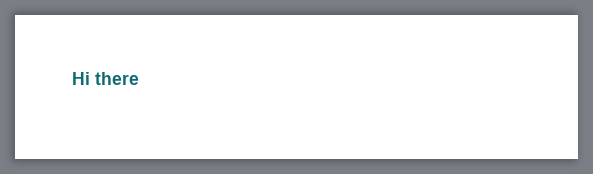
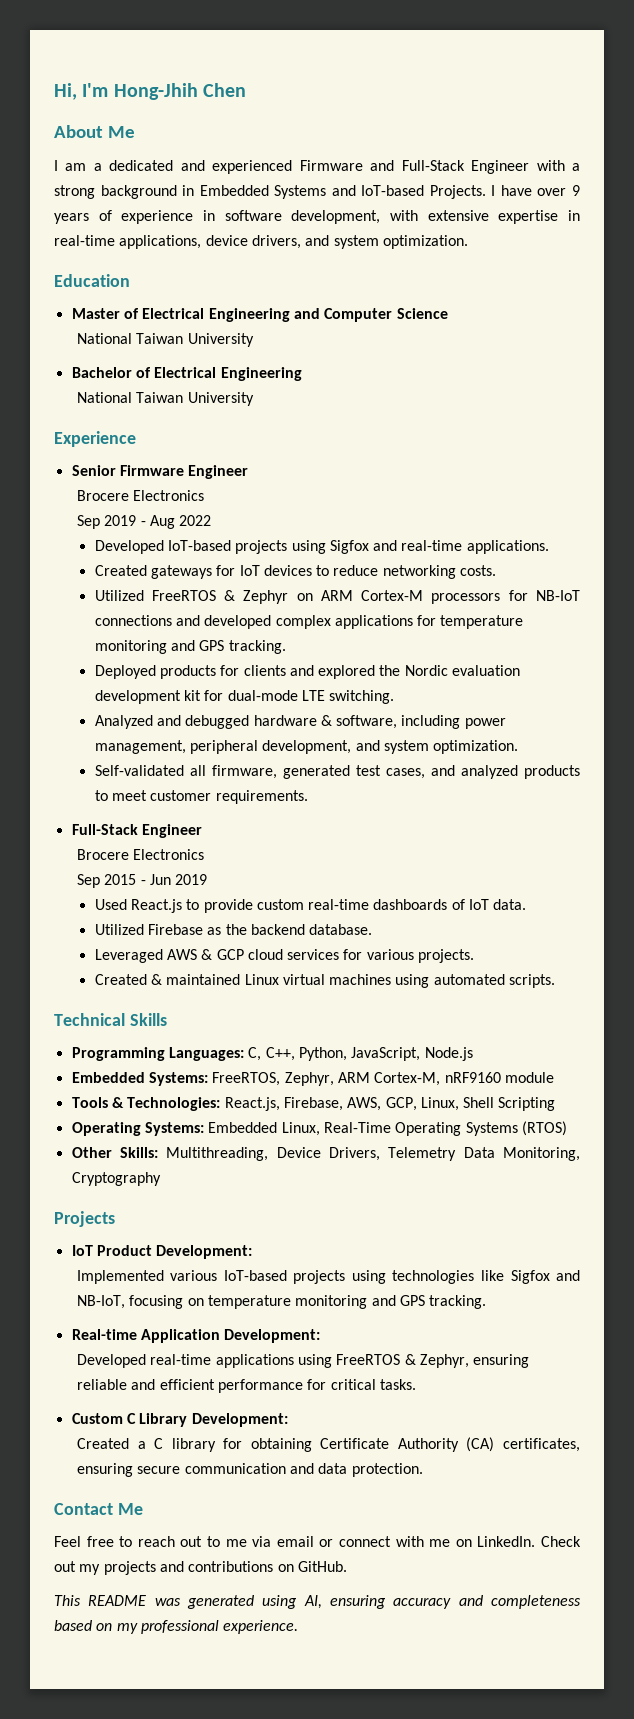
- Hi there
+ Hi, I'm Hong-Jhih Chen
+ About Me
+ I am a dedicated and experienced Firmware and Full-Stack Engineer with a strong background in Embedded Systems and IoT-based Projects. I have over 9 years of experience in software development, with extensive expertise in real-time applications, device drivers, and system optimization.
+ Education
+ Master of Electrical Engineering and Computer Science
+ National Taiwan University
+ Bachelor of Electrical Engineering
+ National Taiwan University
+ Experience
+ Senior Firmware Engineer
+ Brocere Electronics
+ Sep 2019 - Aug 2022
+ Developed IoT-based projects using Sigfox and real-time applications.
+ Created gateways for IoT devices to reduce networking costs.
+ Utilized FreeRTOS & Zephyr on ARM Cortex-M processors for NB-IoT connections and developed complex applications for temperature monitoring and GPS tracking.
+ Deployed products for clients and explored the Nordic evaluation development kit for dual-mode LTE switching.
+ Analyzed and debugged hardware & software, including power management, peripheral development, and system optimization.
+ Self-validated all firmware, generated test cases, and analyzed products to meet customer requirements.
+ Full-Stack Engineer
+ Brocere Electronics
+ Sep 2015 - Jun 2019
+ Used React.js to provide custom real-time dashboards of IoT data.
+ Utilized Firebase as the backend database.
+ Leveraged AWS & GCP cloud services for various projects.
+ Created & maintained Linux virtual machines using automated scripts.
+ Technical Skills
+ Programming Languages: C, C++, Python, JavaScript, Node.js
+ Embedded Systems: FreeRTOS, Zephyr, ARM Cortex-M, nRF9160 module
+ Tools & Technologies: React.js, Firebase, AWS, GCP, Linux, Shell Scripting
+ Operating Systems: Embedded Linux, Real-Time Operating Systems (RTOS)
+ Other Skills: Multithreading, Device Drivers, Telemetry Data Monitoring, Cryptography
+ Projects
+ IoT Product Development:
+ Implemented various IoT-based projects using technologies like Sigfox and NB-IoT, focusing on temperature monitoring and GPS tracking.
+ Real-time Application Development:
+ Developed real-time applications using FreeRTOS & Zephyr, ensuring reliable and efficient performance for critical tasks.
+ Custom C Library Development:
+ Created a C library for obtaining Certificate Authority (CA) certificates, ensuring secure communication and data protection.
+ Contact Me
+ Feel free to reach out to me via email or connect with me on LinkedIn. Check out my projects and contributions on GitHub.
+ This README was generated using AI, ensuring accuracy and completeness based on my professional experience.

